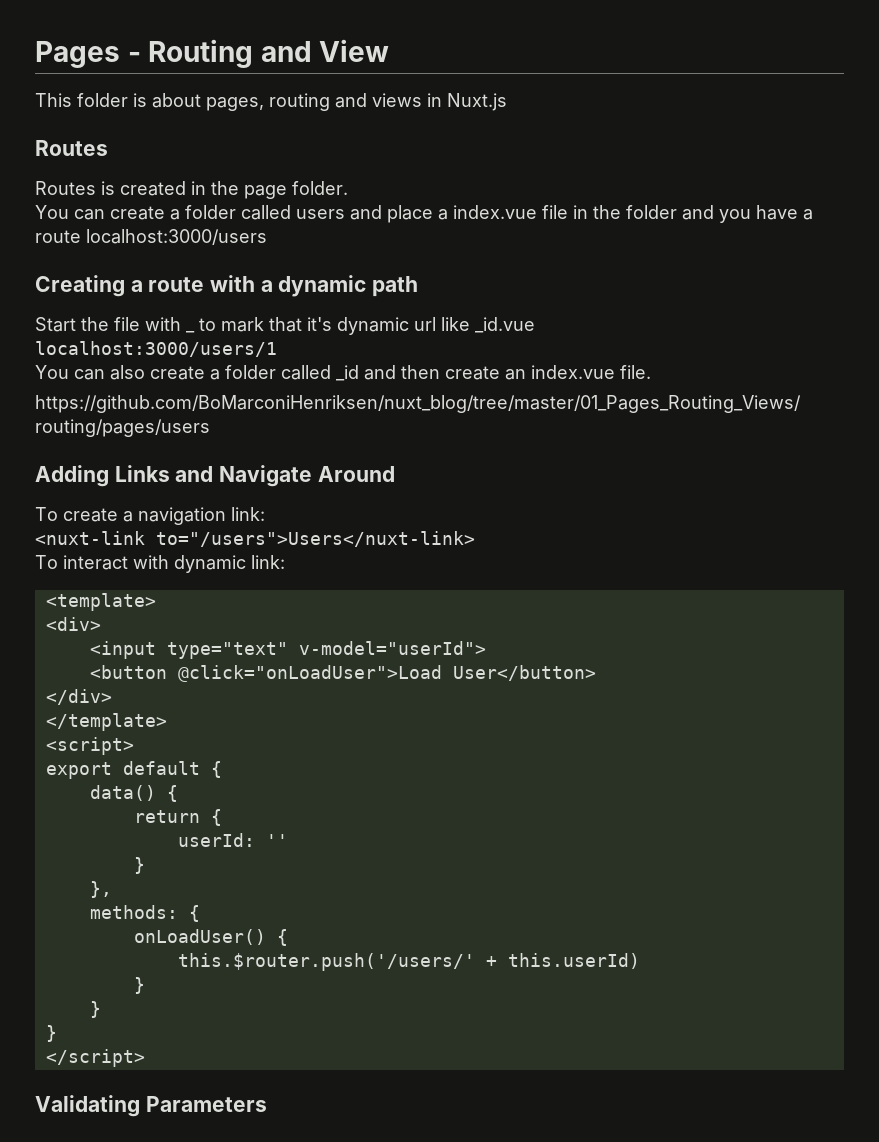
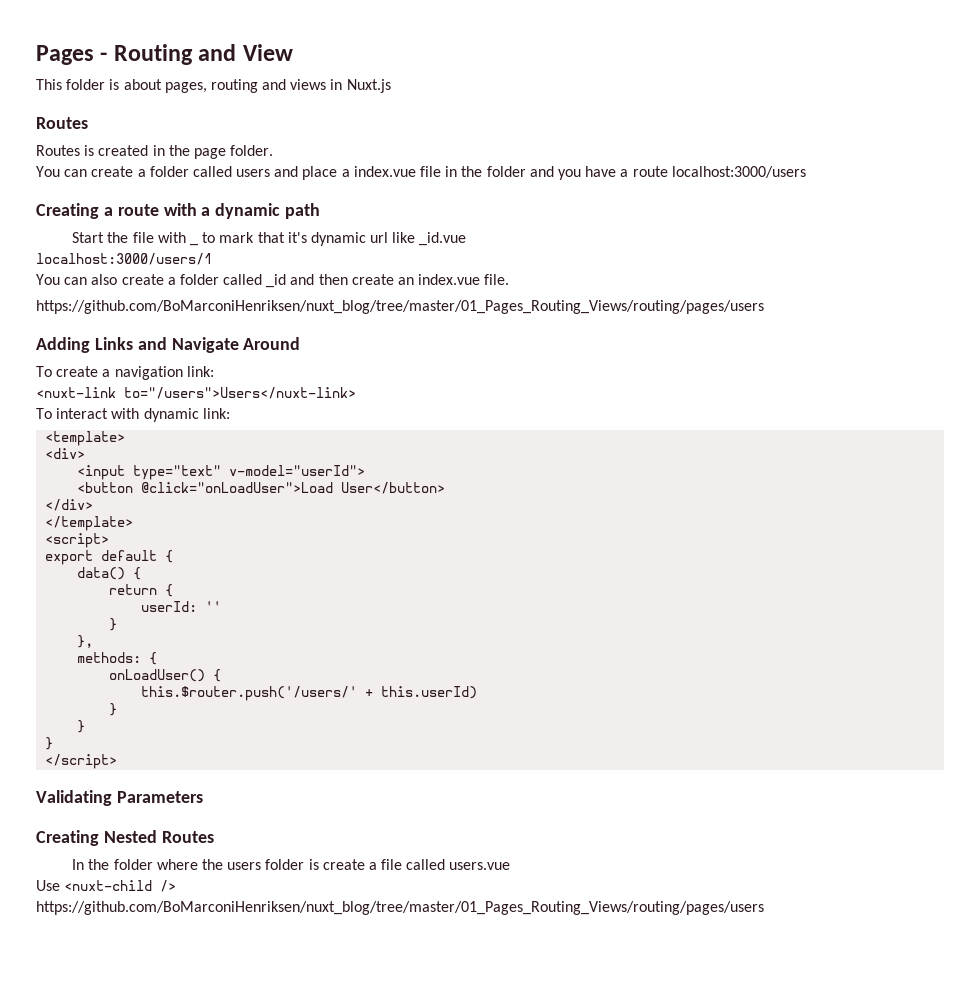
+ Creating Nested Routes
+ In the folder where the users folder is create a file called users.vue
+ Use <nuxt-child />
+ https://github.com/BoMarconiHenriksen/nuxt_blog/tree/master/01_Pages_Routing_Views/routing/pages/users

